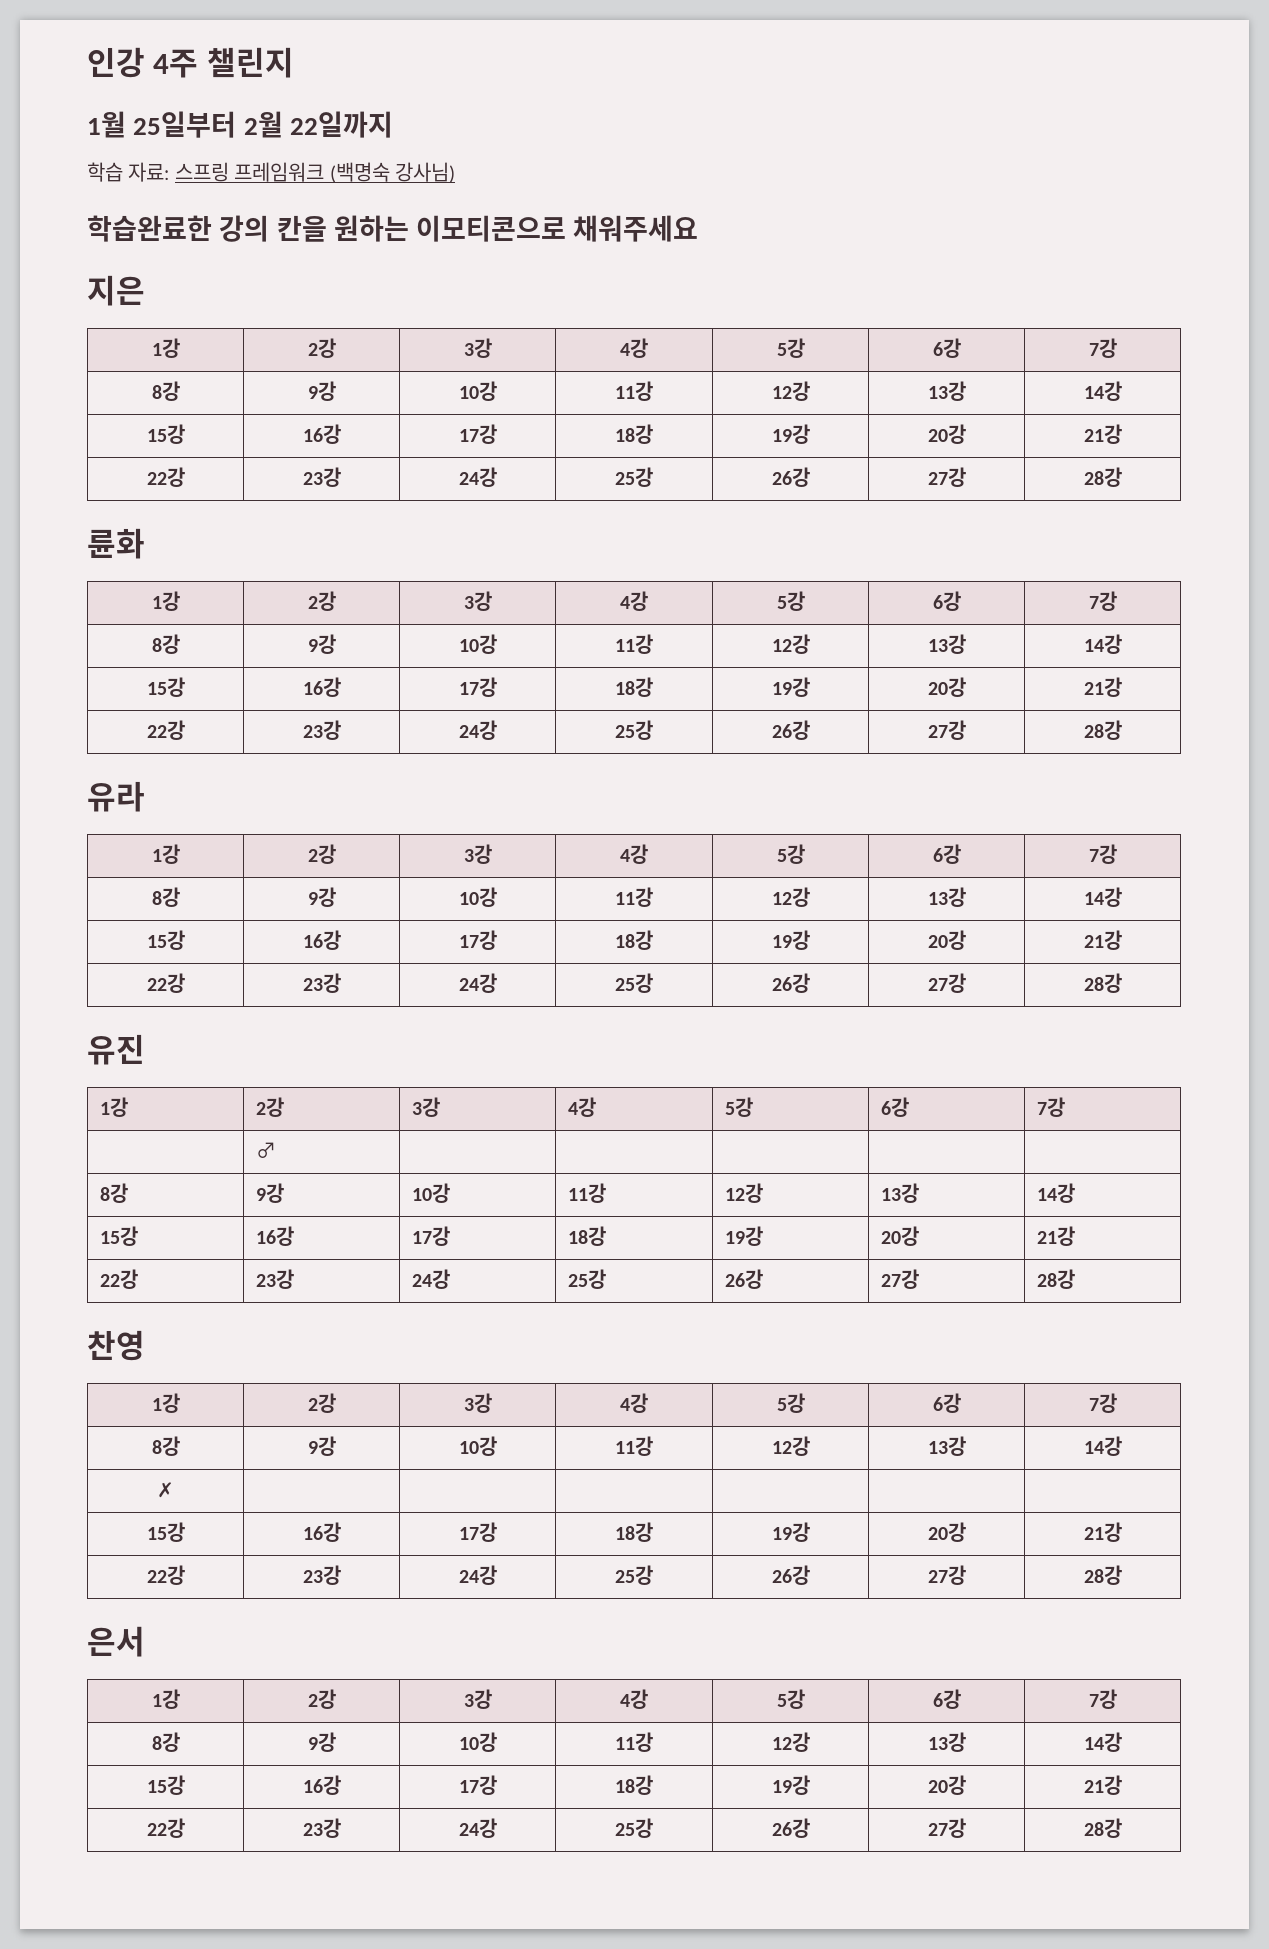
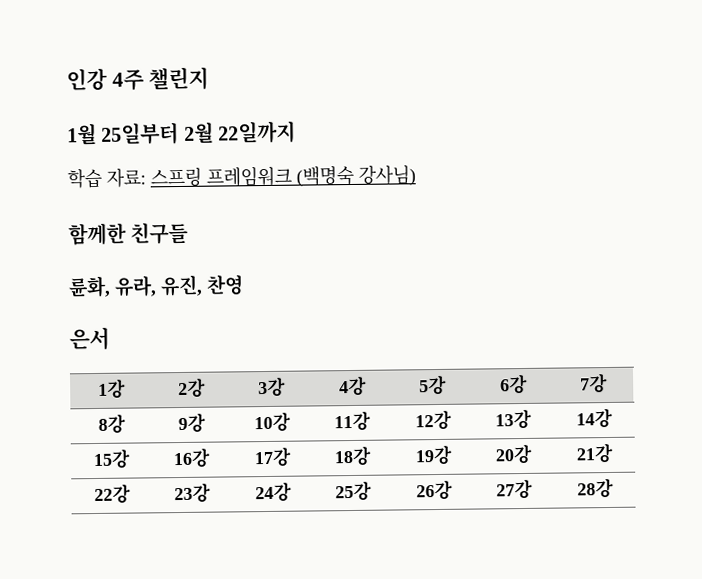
- 학습완료한 강의 칸을 원하는 이모티콘으로 채워주세요
- 지은
- 1강 | 2강 | 3강 | 4강 | 5강 | 6강 | 7강
- 8강 | 9강 | 10강 | 11강 | 12강 | 13강 | 14강
- 15강 | 16강 | 17강 | 18강 | 19강 | 20강 | 21강
- 22강 | 23강 | 24강 | 25강 | 26강 | 27강 | 28강
- 륜화
- 1강 | 2강 | 3강 | 4강 | 5강 | 6강 | 7강
- 8강 | 9강 | 10강 | 11강 | 12강 | 13강 | 14강
- 15강 | 16강 | 17강 | 18강 | 19강 | 20강 | 21강
- 22강 | 23강 | 24강 | 25강 | 26강 | 27강 | 28강
- 유라
- 1강 | 2강 | 3강 | 4강 | 5강 | 6강 | 7강
- 8강 | 9강 | 10강 | 11강 | 12강 | 13강 | 14강
- 15강 | 16강 | 17강 | 18강 | 19강 | 20강 | 21강
- 22강 | 23강 | 24강 | 25강 | 26강 | 27강 | 28강
- 유진
- 1강 | 2강 | 3강 | 4강 | 5강 | 6강 | 7강
- | ♂ | | | | |
- 8강 | 9강 | 10강 | 11강 | 12강 | 13강 | 14강
- 15강 | 16강 | 17강 | 18강 | 19강 | 20강 | 21강
- 22강 | 23강 | 24강 | 25강 | 26강 | 27강 | 28강
- 찬영
- 1강 | 2강 | 3강 | 4강 | 5강 | 6강 | 7강
- 8강 | 9강 | 10강 | 11강 | 12강 | 13강 | 14강
- ✗ | | | | | |
- 15강 | 16강 | 17강 | 18강 | 19강 | 20강 | 21강
- 22강 | 23강 | 24강 | 25강 | 26강 | 27강 | 28강
+ 함께한 친구들
+ 륜화, 유라, 유진, 찬영

